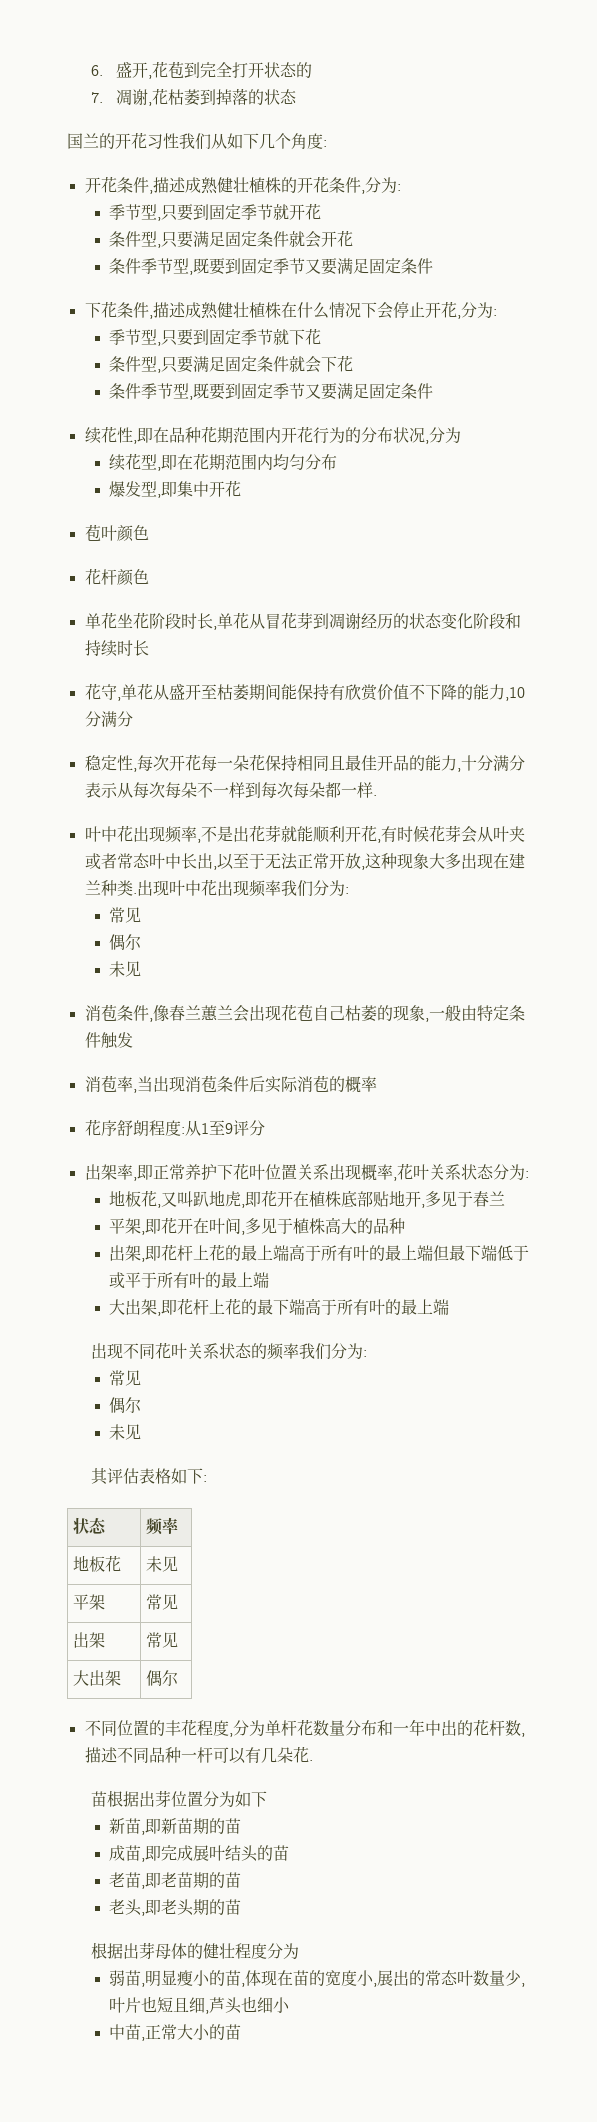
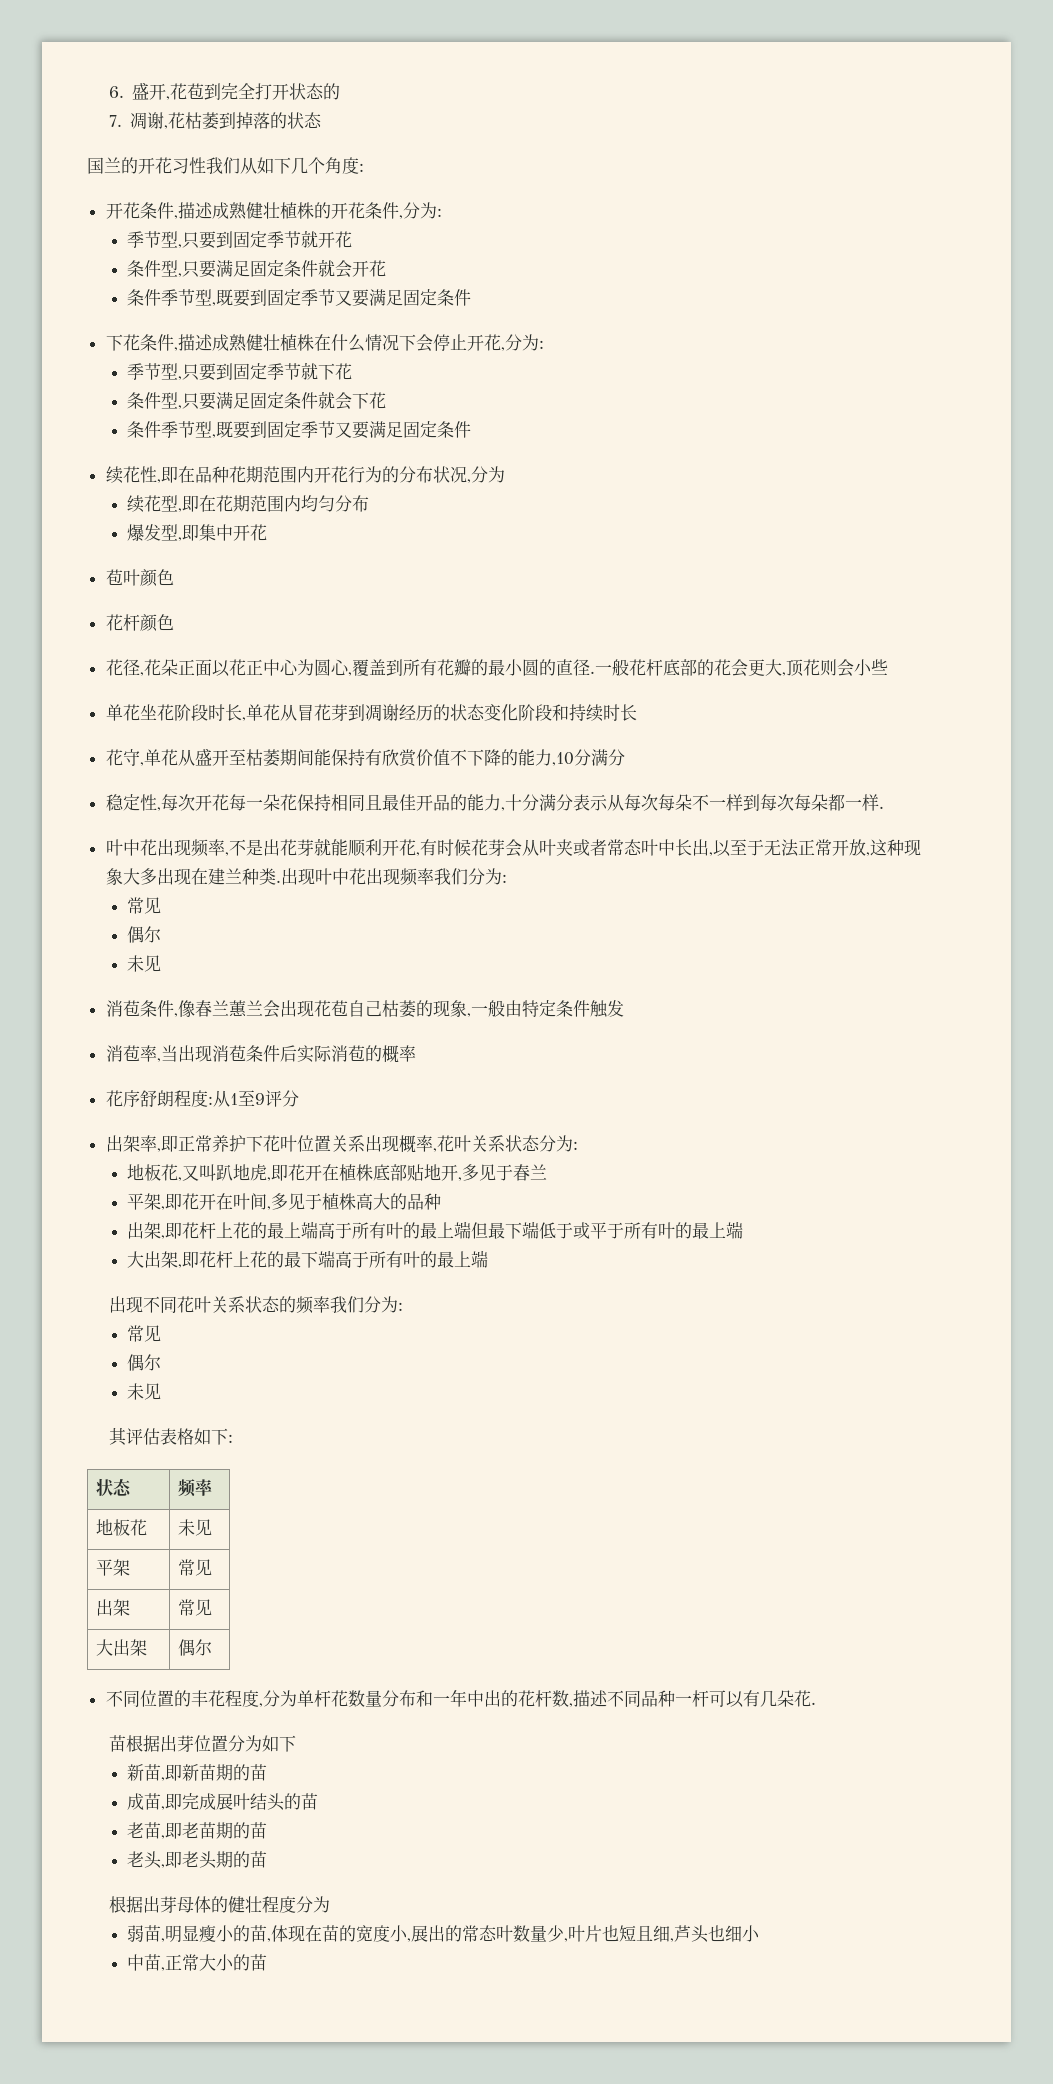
+ 花径,花朵正面以花正中心为圆心,覆盖到所有花瓣的最小圆的直径.一般花杆底部的花会更大,顶花则会小些

